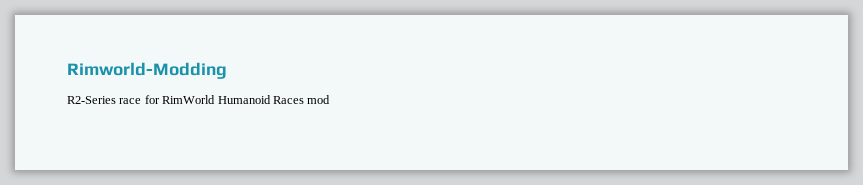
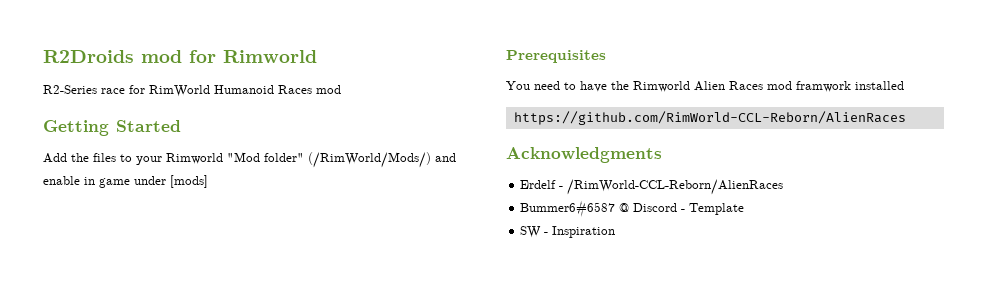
- Rimworld-Modding
+ R2Droids mod for Rimworld
+ Getting Started
+ Add the files to your Rimworld "Mod folder" (/RimWorld/Mods/) and enable in game under [mods]
+ Prerequisites
+ You need to have the Rimworld Alien Races mod framwork installed
+ https://github.com/RimWorld-CCL-Reborn/AlienRaces
+ Acknowledgments
+ Erdelf - /RimWorld-CCL-Reborn/AlienRaces
+ Bummer6#6587 @ Discord - Template
+ SW - Inspiration

